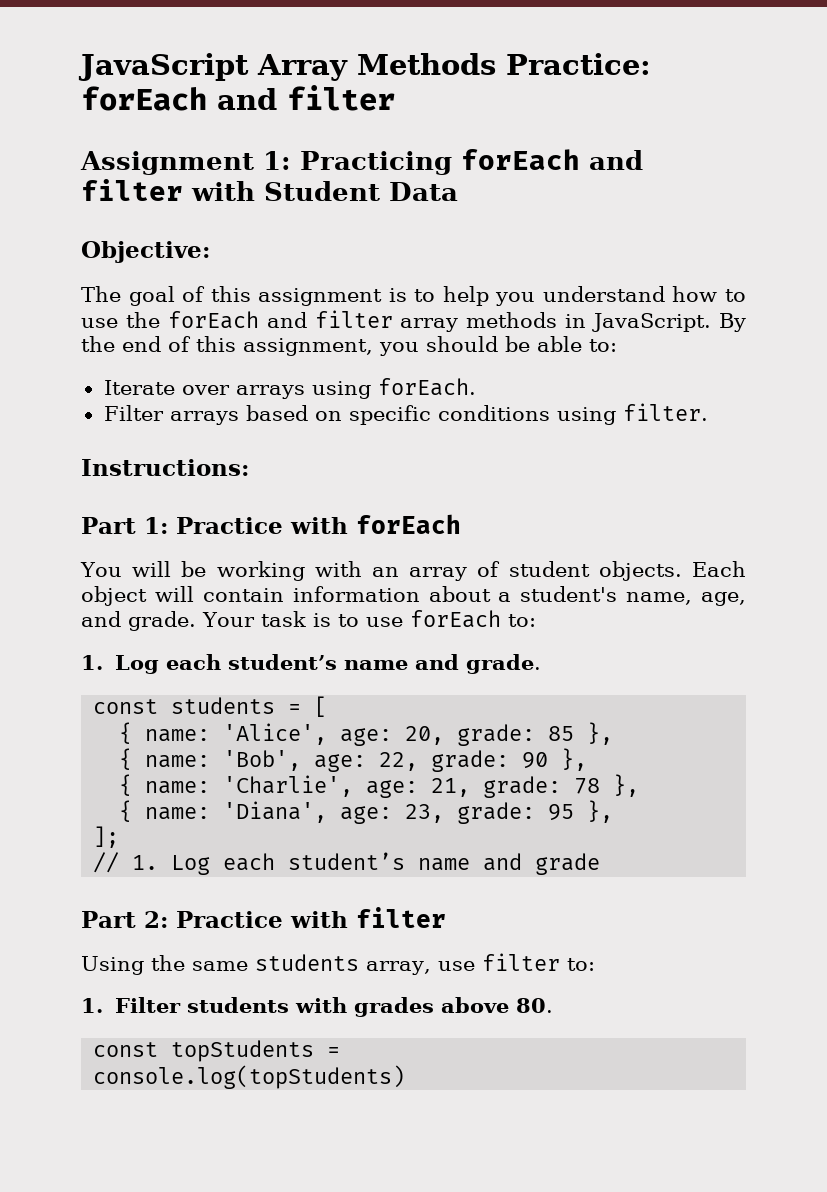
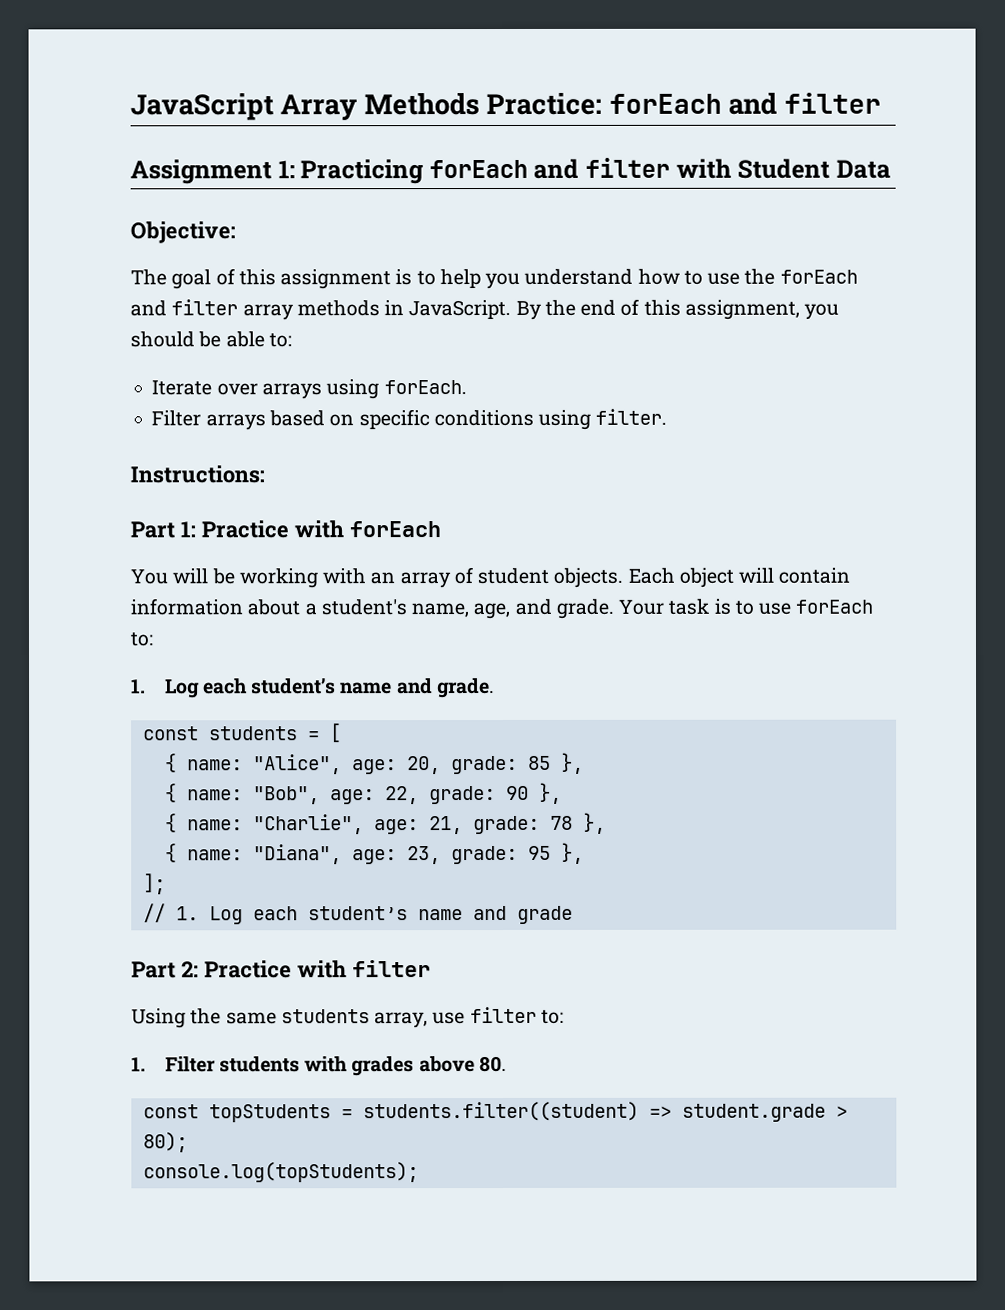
- { name: 'Alice', age: 20, grade: 85 },
+ { name: "Alice", age: 20, grade: 85 },
- { name: 'Bob', age: 22, grade: 90 },
+ { name: "Bob", age: 22, grade: 90 },
- { name: 'Charlie', age: 21, grade: 78 },
+ { name: "Charlie", age: 21, grade: 78 },
- { name: 'Diana', age: 23, grade: 95 },
+ { name: "Diana", age: 23, grade: 95 },
- const topStudents =
- console.log(topStudents)
+ const topStudents = students.filter((student) => student.grade > 80);
+ console.log(topStudents);

